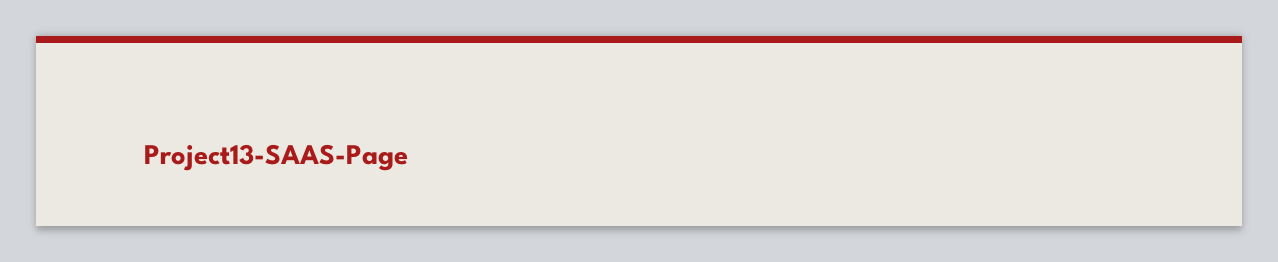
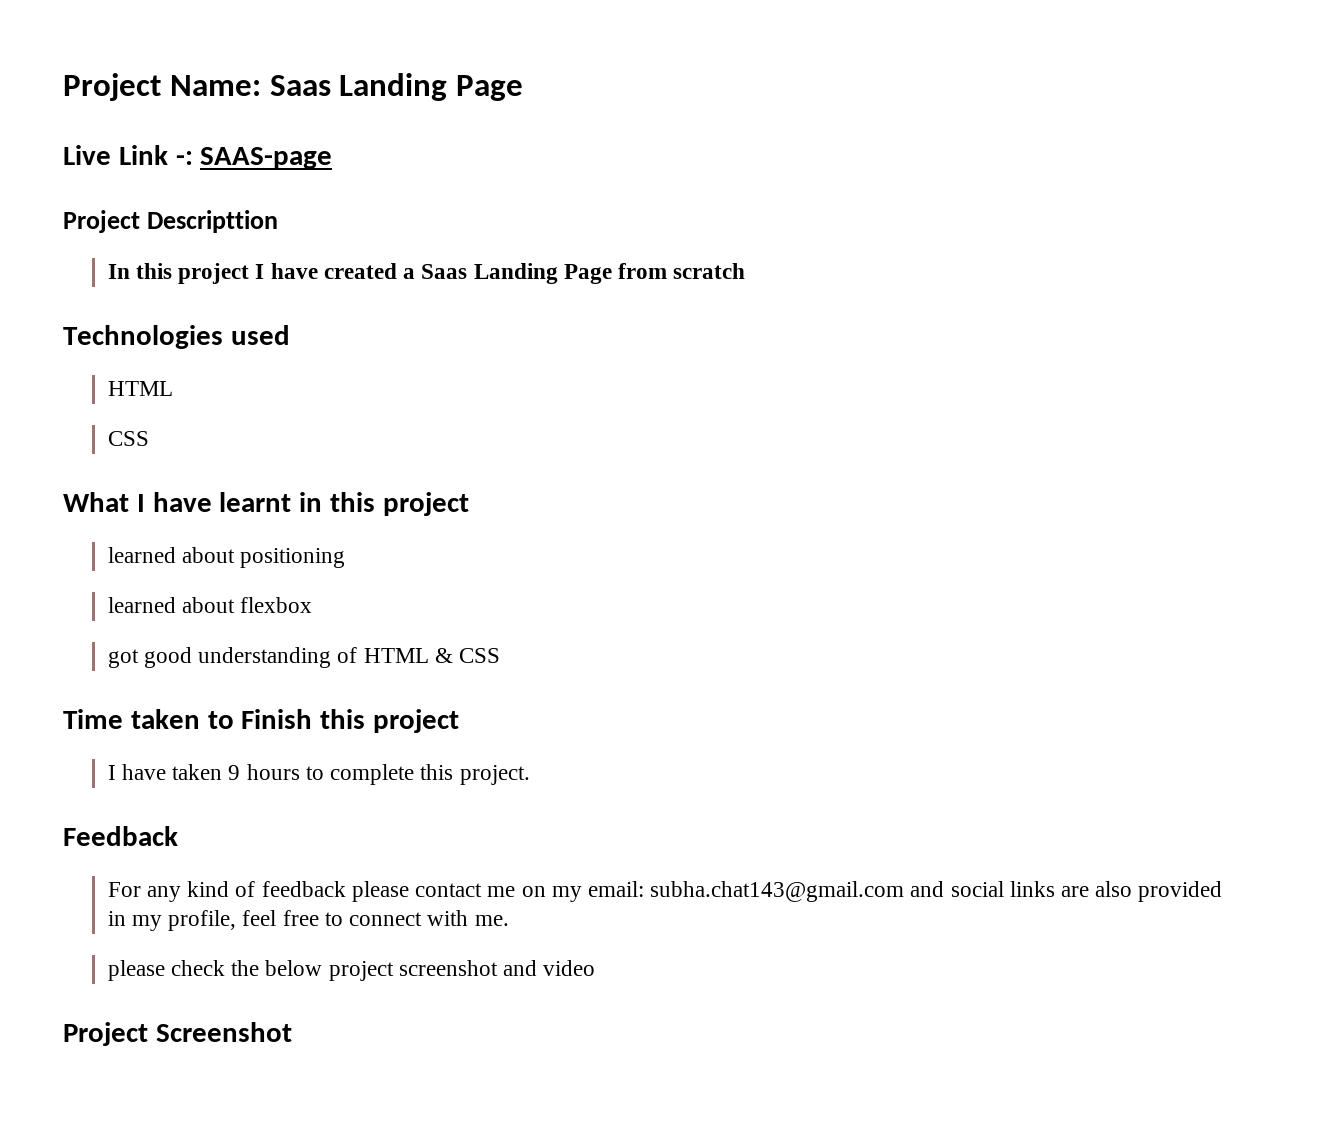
- Project13-SAAS-Page
+ Project Name: Saas Landing Page
+ Live Link -: SAAS-page
+ Project Descripttion
+ In this project I have created a Saas Landing Page from scratch
+ Technologies used
+ HTML
+ CSS
+ What I have learnt in this project
+ learned about positioning
+ learned about flexbox
+ got good understanding of HTML & CSS
+ Time taken to Finish this project
+ I have taken 9 hours to complete this project.
+ Feedback
+ For any kind of feedback please contact me on my email: subha.chat143@gmail.com and social links are also provided in my profile, feel free to connect with me.
+ please check the below project screenshot and video
+ Project Screenshot

